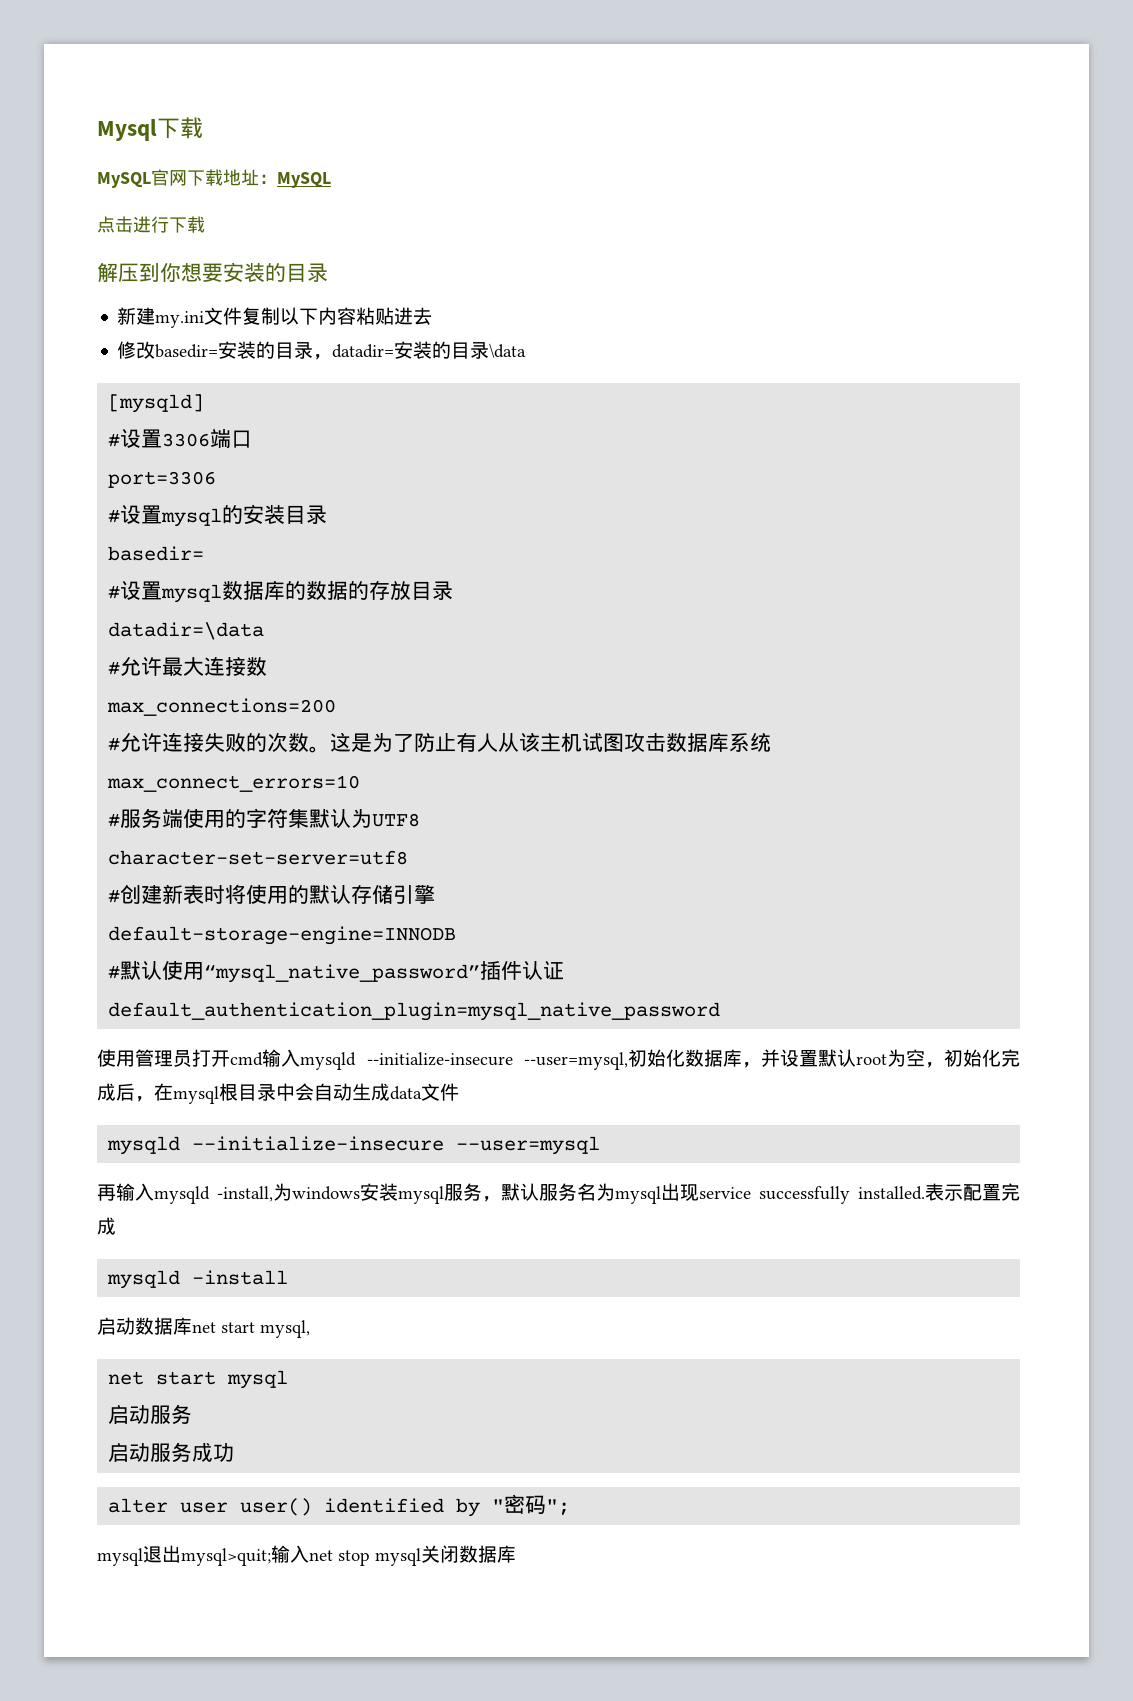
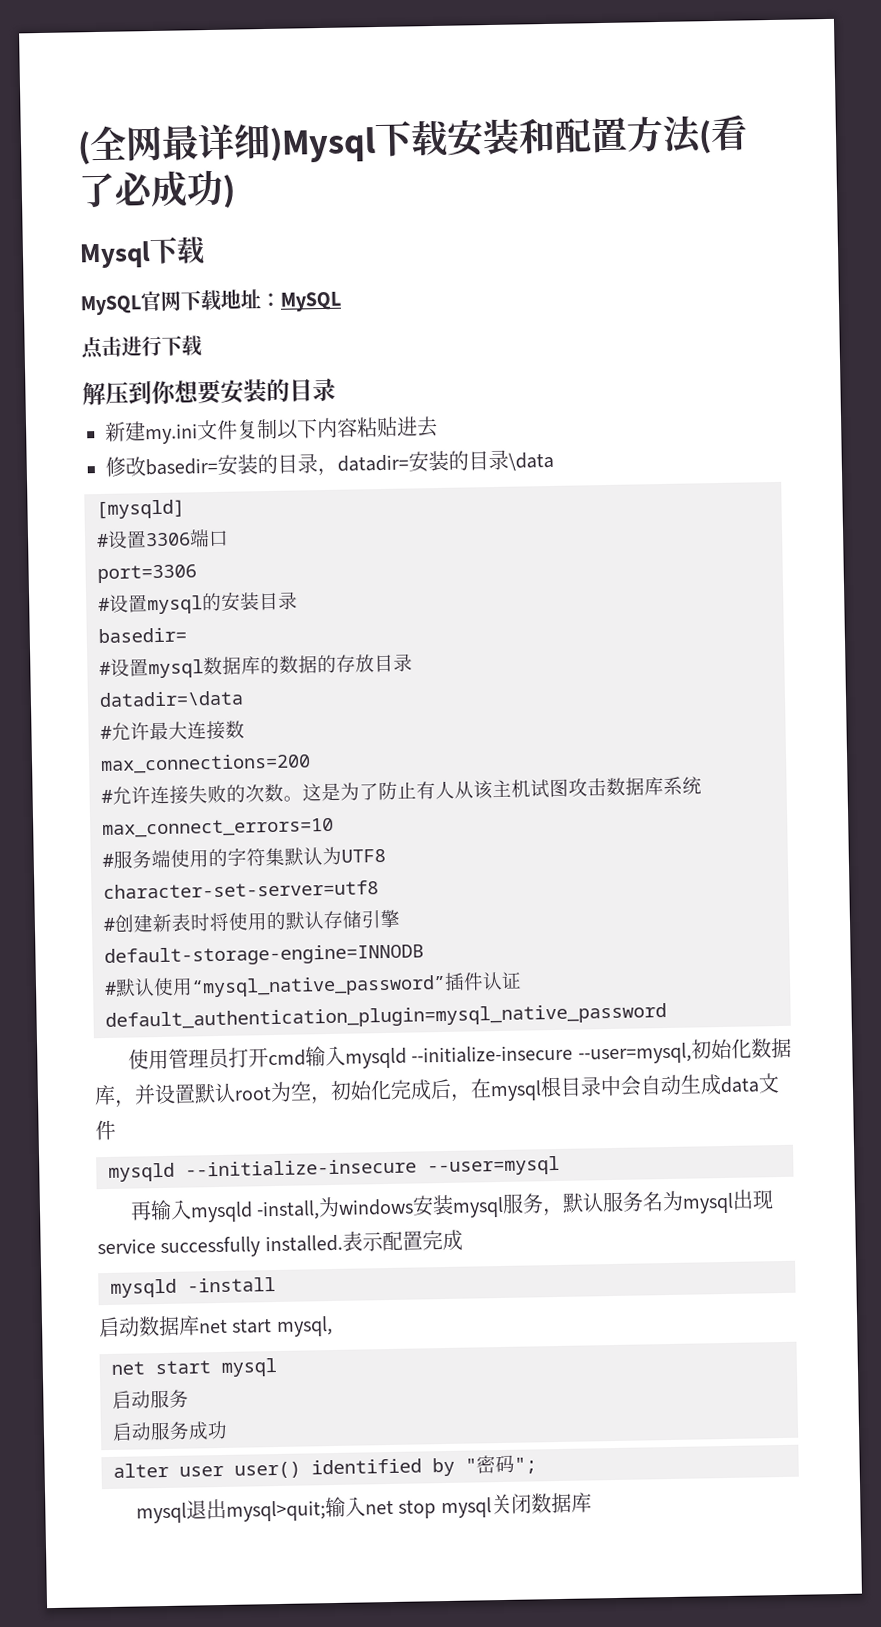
+ (全网最详细)Mysql下载安装和配置方法(看了必成功)

